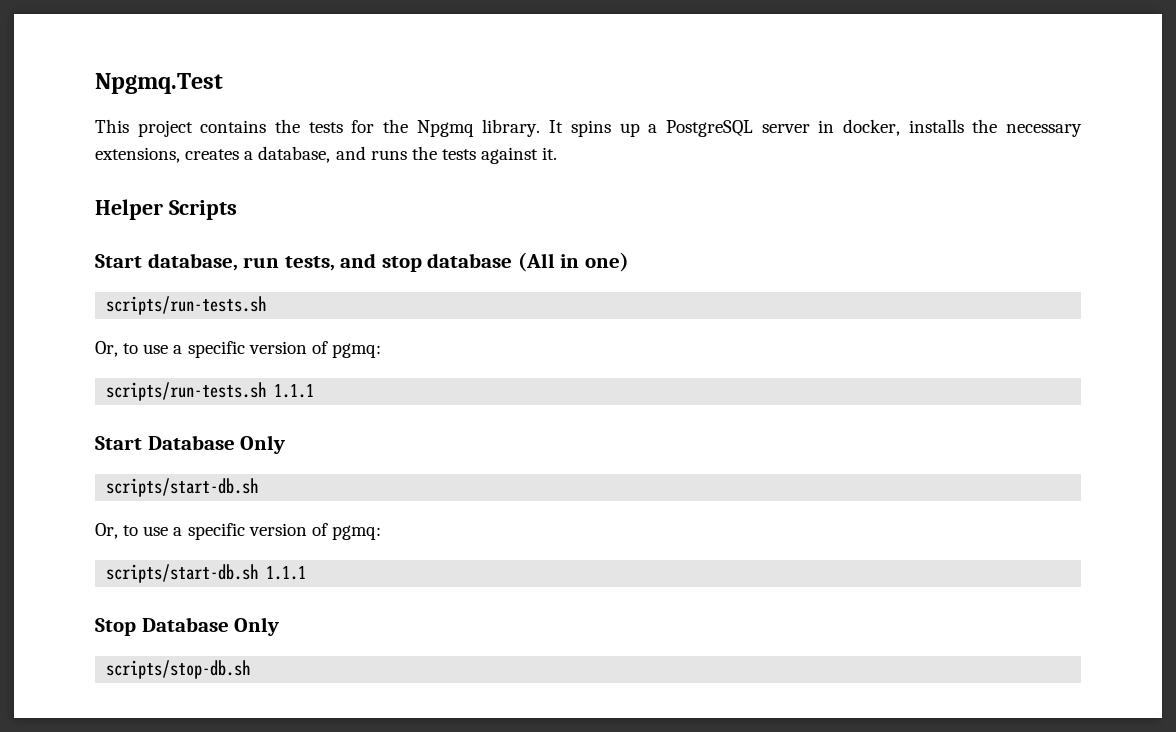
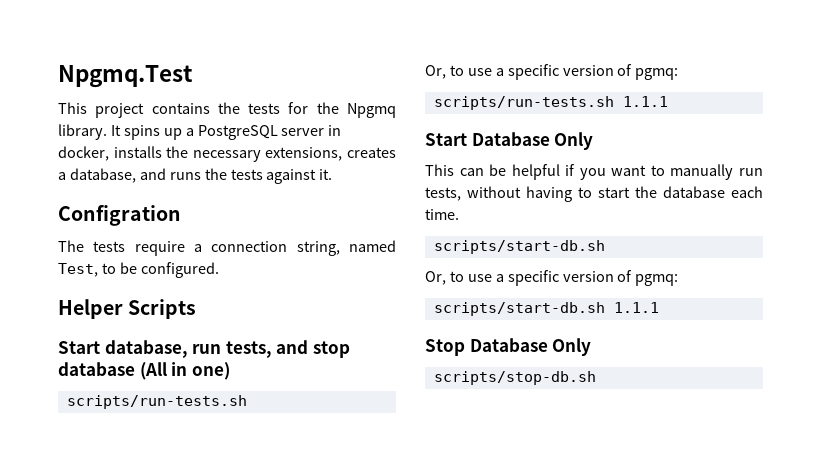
+ Configration
+ The tests require a connection string, named Test, to be configured.
+ This can be helpful if you want to manually run tests, without having to start the database each time.

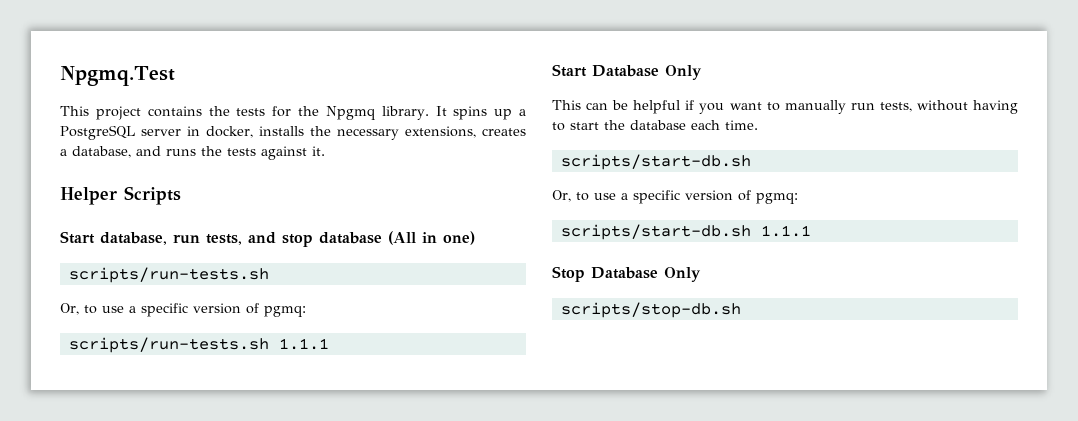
- Configration
- The tests require a connection string, named Test, to be configured.

